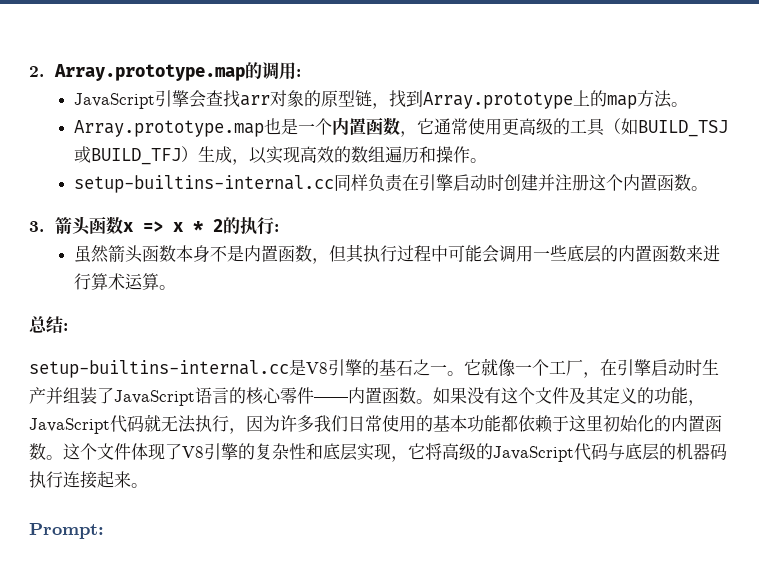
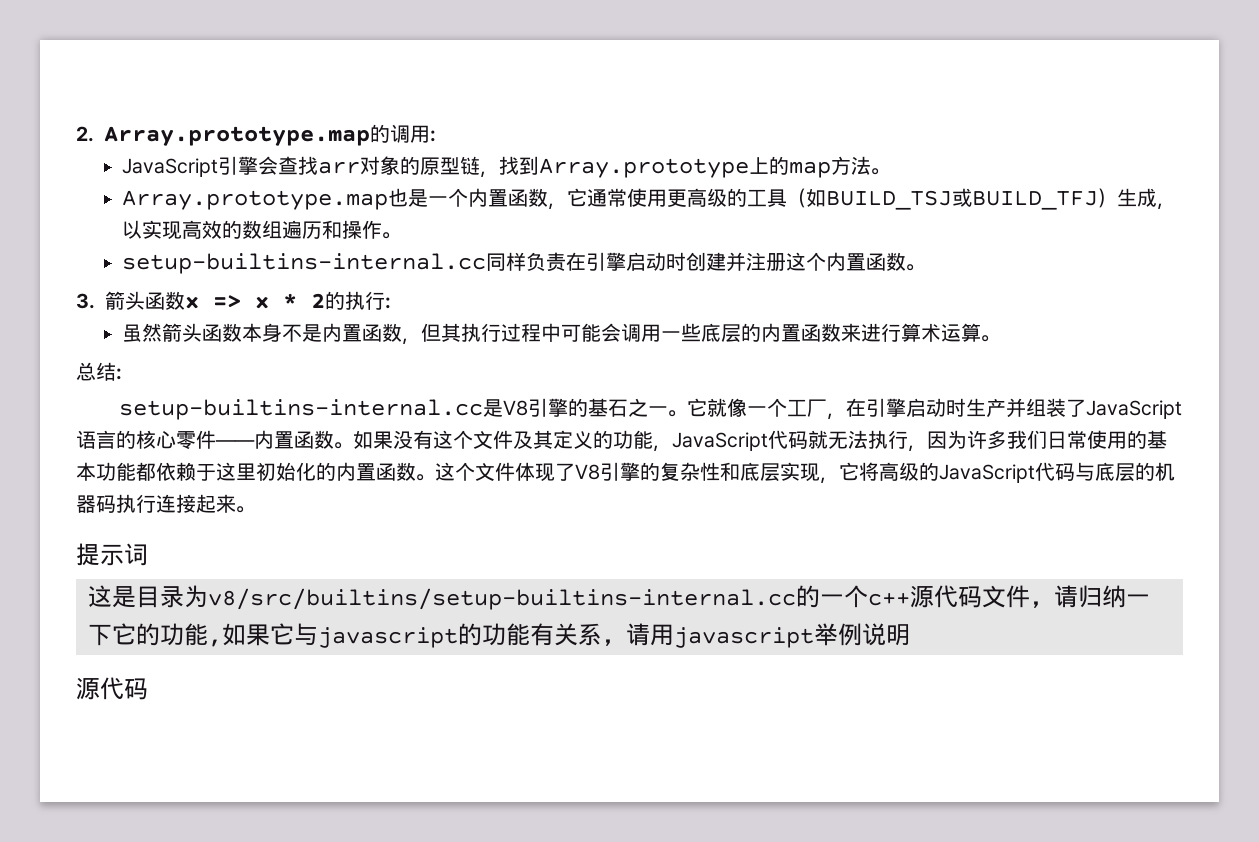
- Prompt:
+ 提示词
+ 这是目录为v8/src/builtins/setup-builtins-internal.cc的一个c++源代码文件，请归纳一下它的功能,如果它与javascript的功能有关系，请用javascript举例说明
+ 源代码

